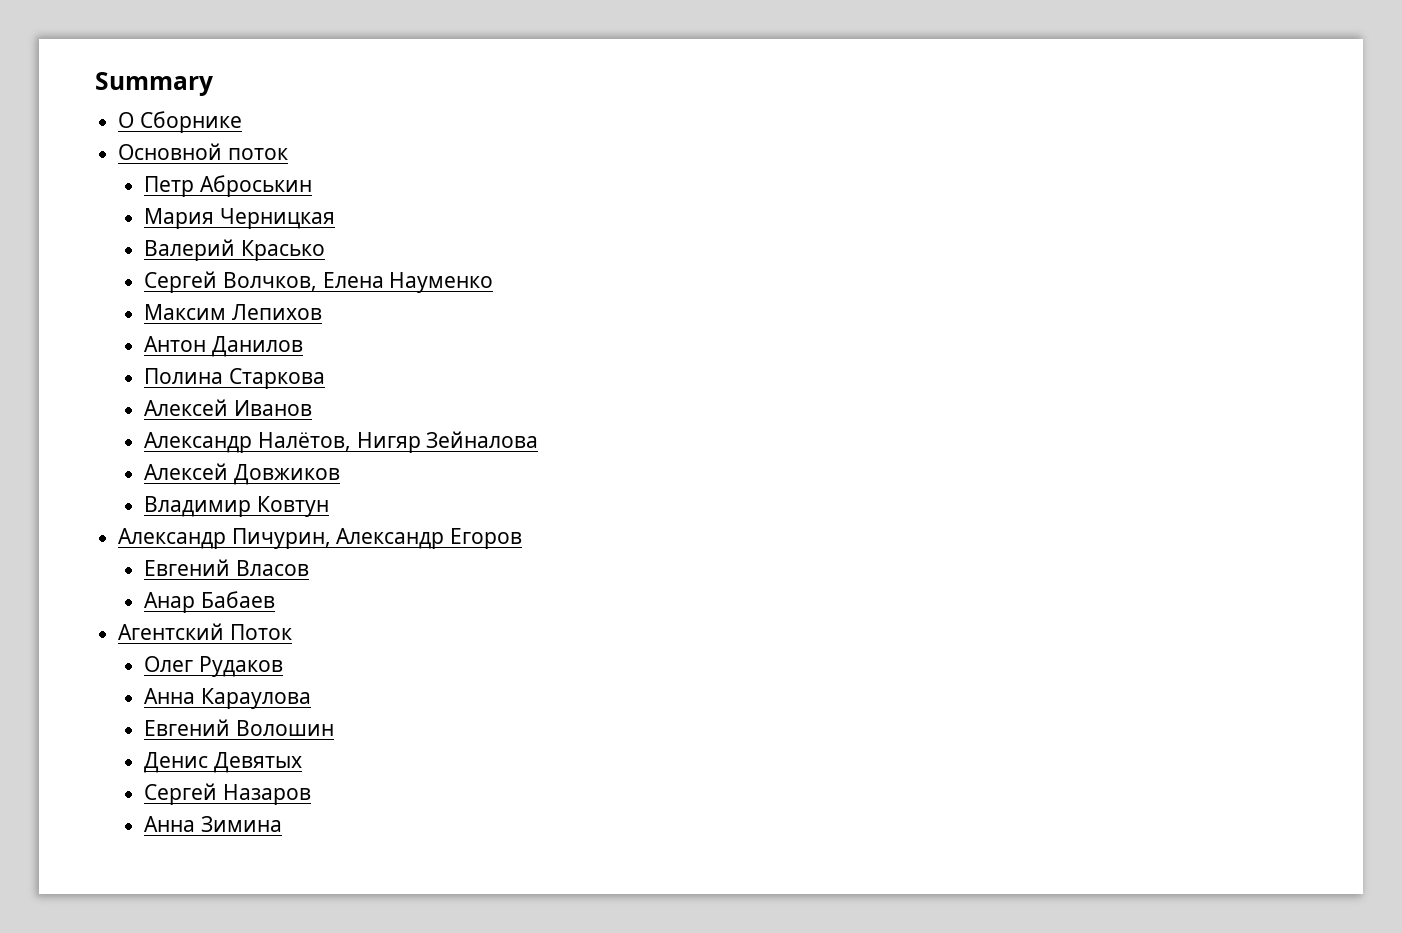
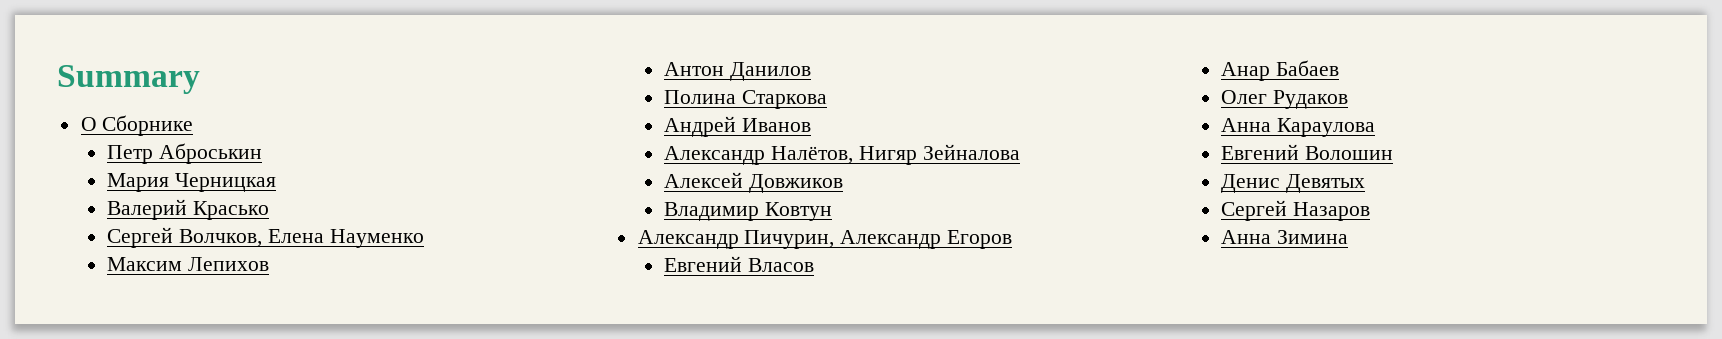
- Основной поток
- Алексей Иванов
+ Андрей Иванов
- Агентский Поток

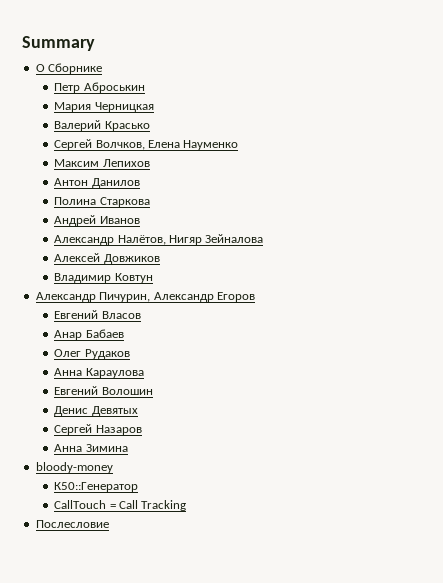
+ bloody-money
+ К50::Генератор
+ CallTouch = Call Tracking
+ Послесловие

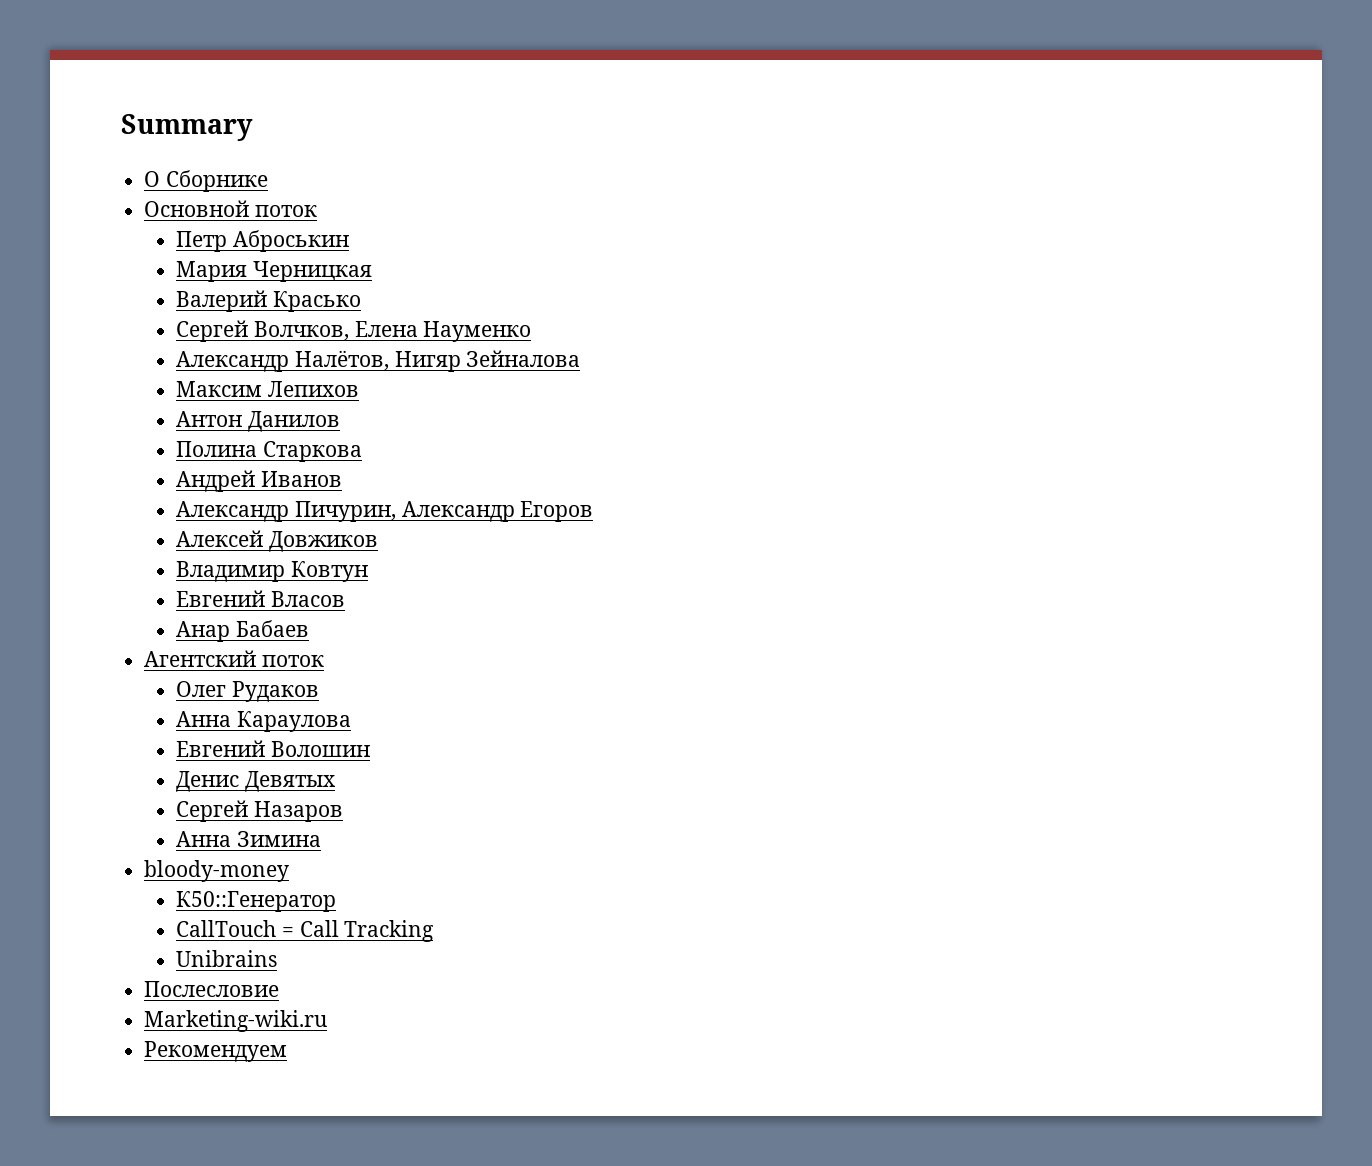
+ Основной поток
+ Александр Налётов, Нигяр Зейналова
- Александр Налётов, Нигяр Зейналова
+ Александр Пичурин, Александр Егоров
- Александр Пичурин, Александр Егоров
+ Агентский поток
+ Unibrains
+ Marketing-wiki.ru
+ Рекомендуем

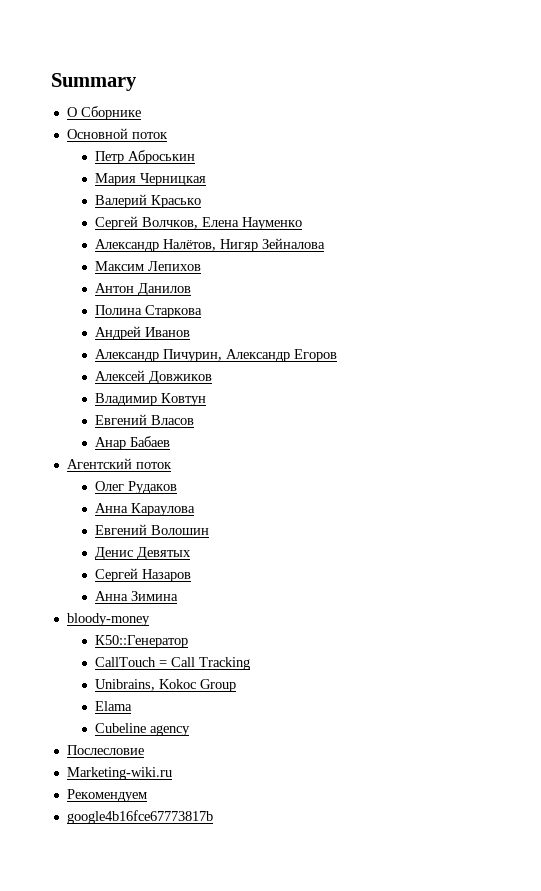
- Unibrains
+ Unibrains, Kokoc Group
+ Elama
+ Cubeline agency
+ google4b16fce67773817b

